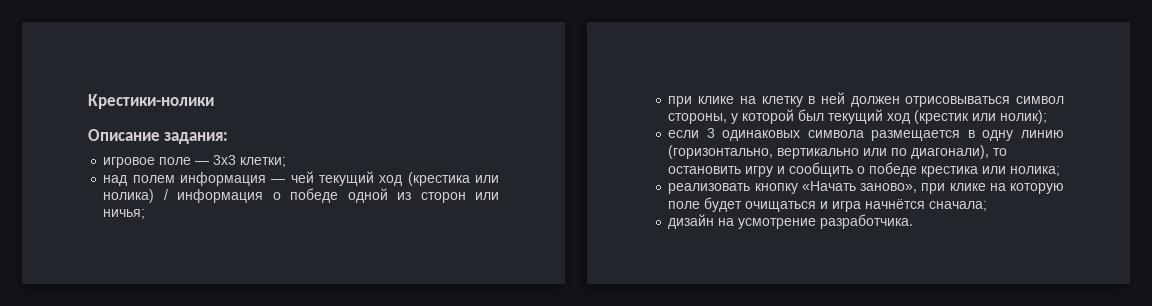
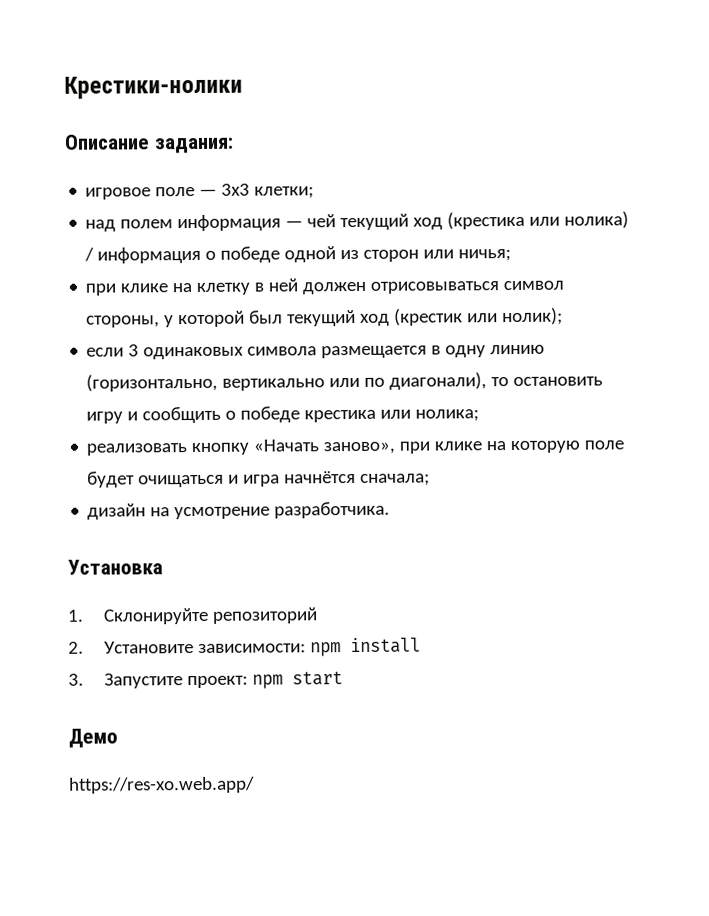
+ Установка
+ 1. Склонируйте репозиторий
+ 2. Установите зависимости: npm install
+ 3. Запустите проект: npm start
+ Демо
+ https://res-xo.web.app/

